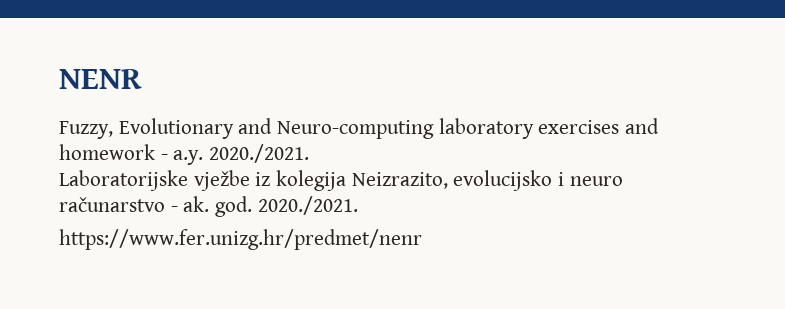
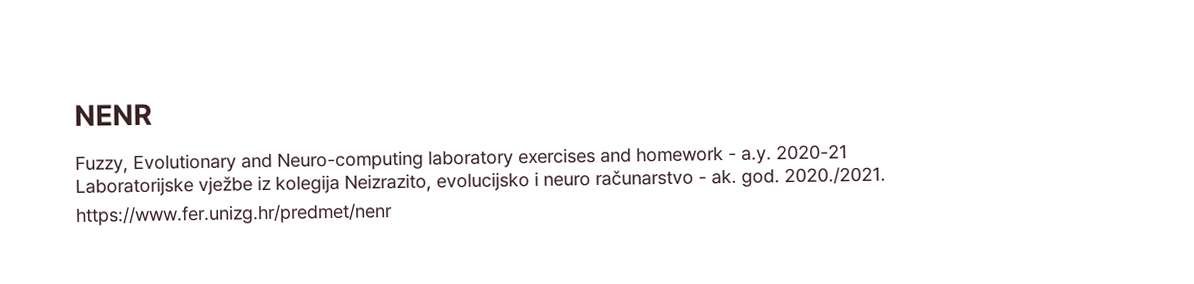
- Fuzzy, Evolutionary and Neuro-computing laboratory exercises and homework - a.y. 2020./2021.
+ Fuzzy, Evolutionary and Neuro-computing laboratory exercises and homework - a.y. 2020-21

